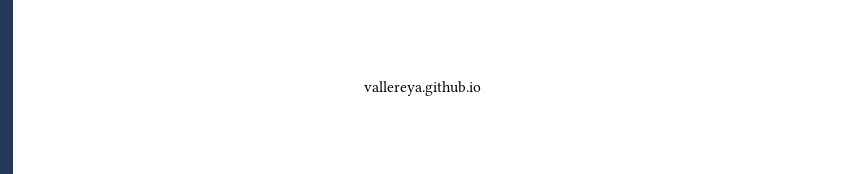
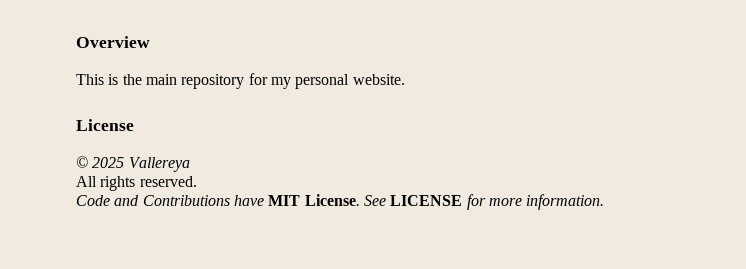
- vallereya.github.io
+ Overview
+ This is the main repository for my personal website.
+ License
+ © 2025 Vallereya
+ All rights reserved.
+ Code and Contributions have MIT License. See LICENSE for more information.

